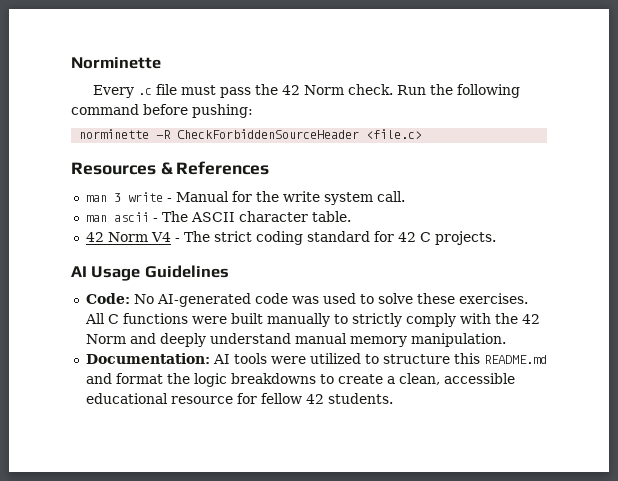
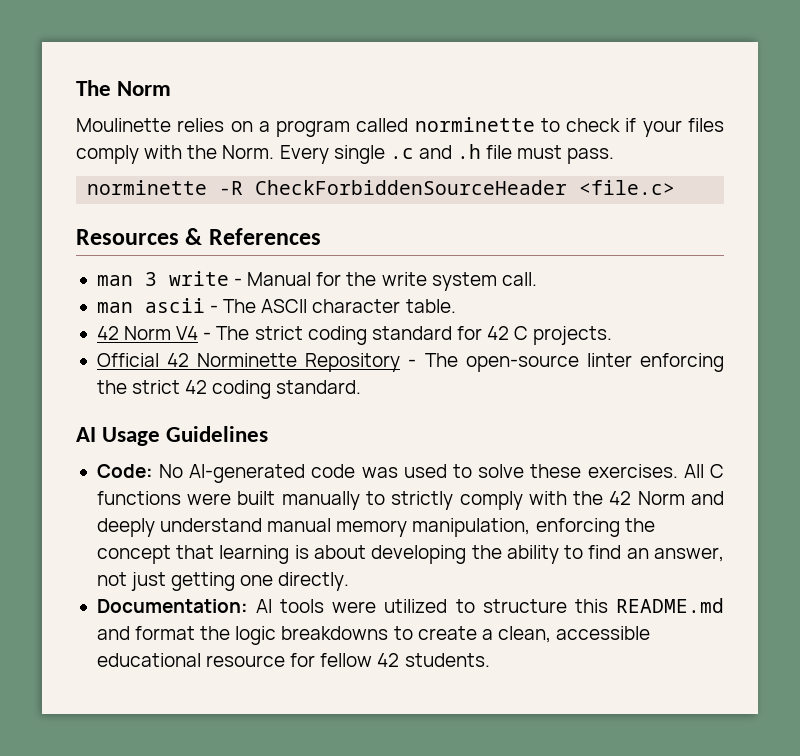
- Norminette
- Every .c file must pass the 42 Norm check. Run the following command before pushing:
+ The Norm
+ Moulinette relies on a program called norminette to check if your files comply with the Norm. Every single .c and .h file must pass.
+ Official 42 Norminette Repository - The open-source linter enforcing the strict 42 coding standard.
- All C functions were built manually to strictly comply with the 42 Norm and deeply understand manual memory manipulation.
+ All C functions were built manually to strictly comply with the 42 Norm and deeply understand manual memory manipulation, enforcing the concept that learning is about developing the ability to find an answer, not just getting one directly.

